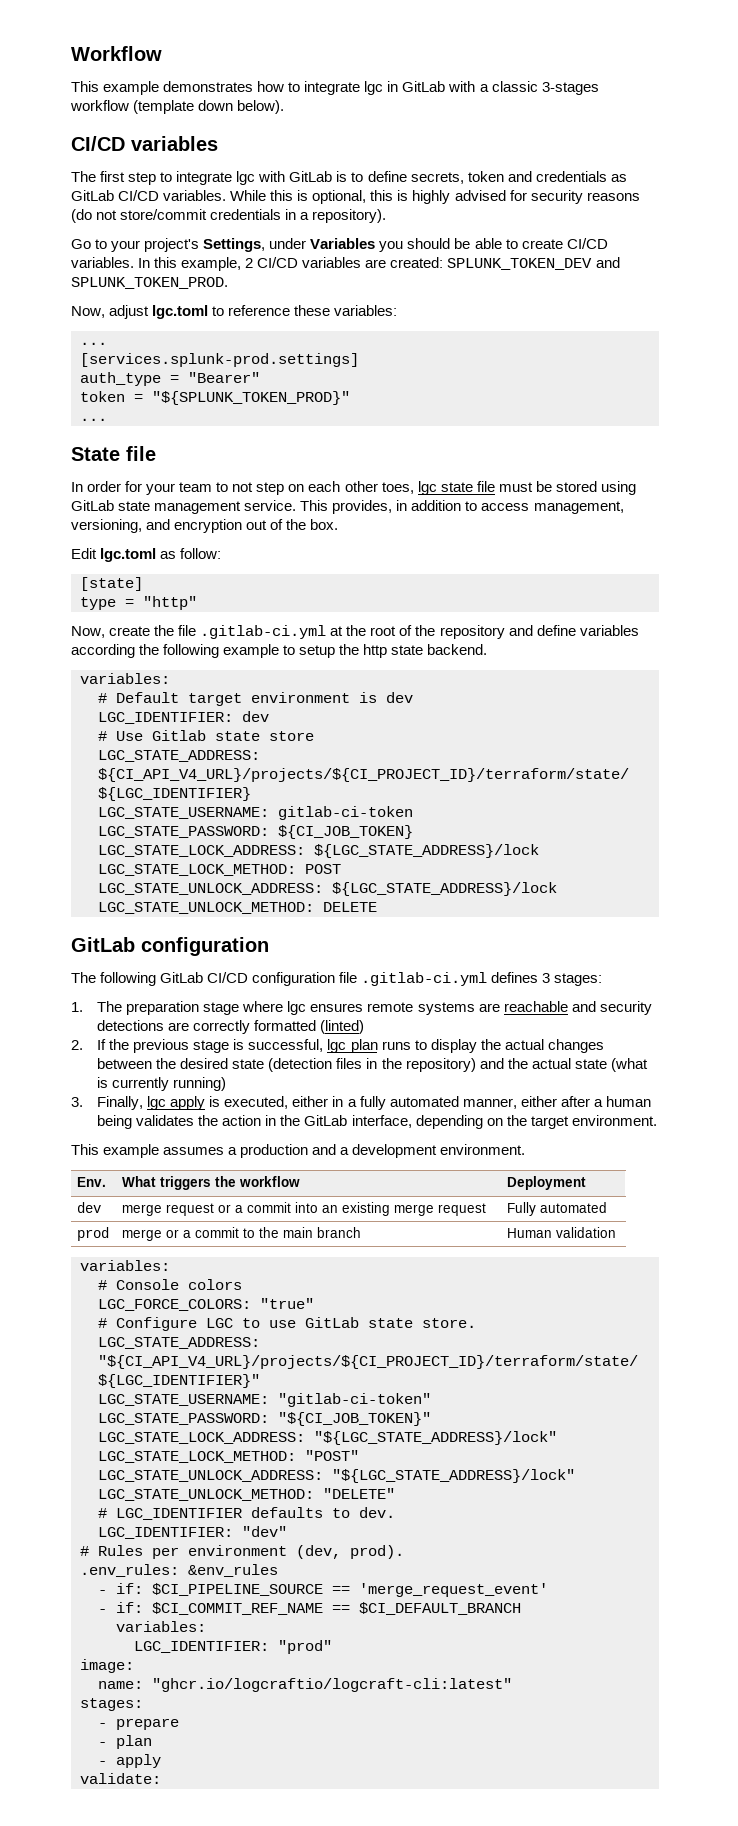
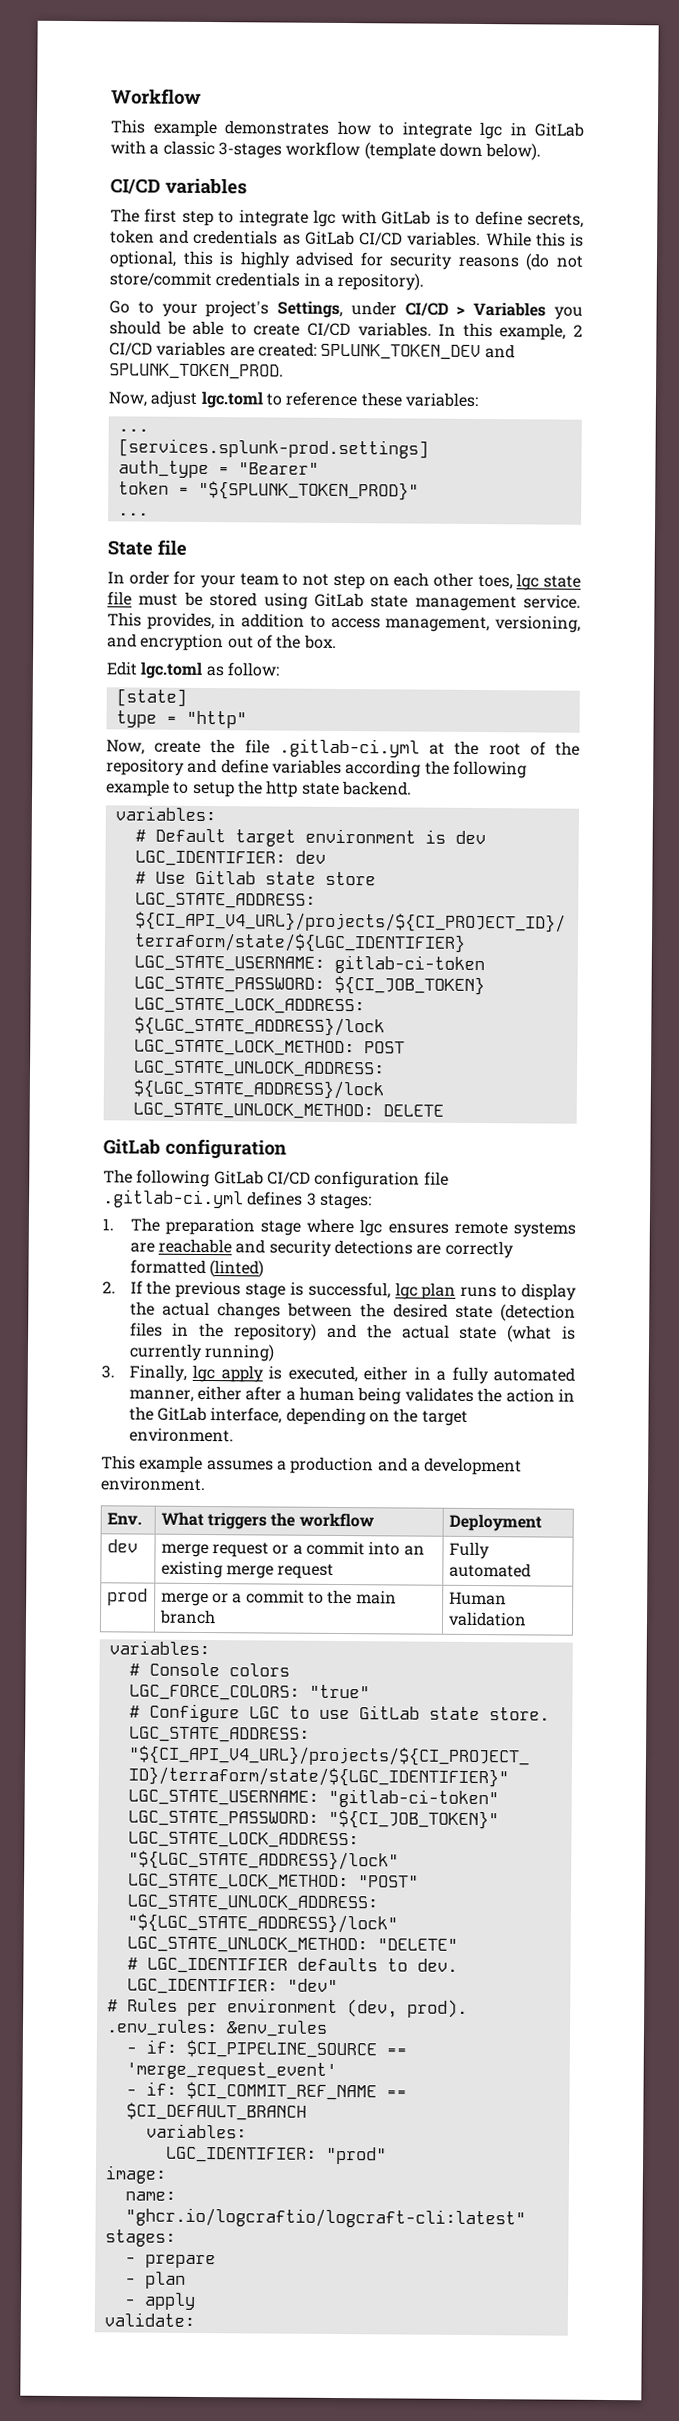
- Go to your project's Settings, under Variables you should be able to create CI/CD variables.
+ Go to your project's Settings, under CI/CD > Variables you should be able to create CI/CD variables.

